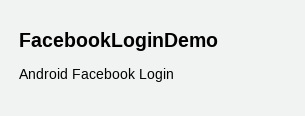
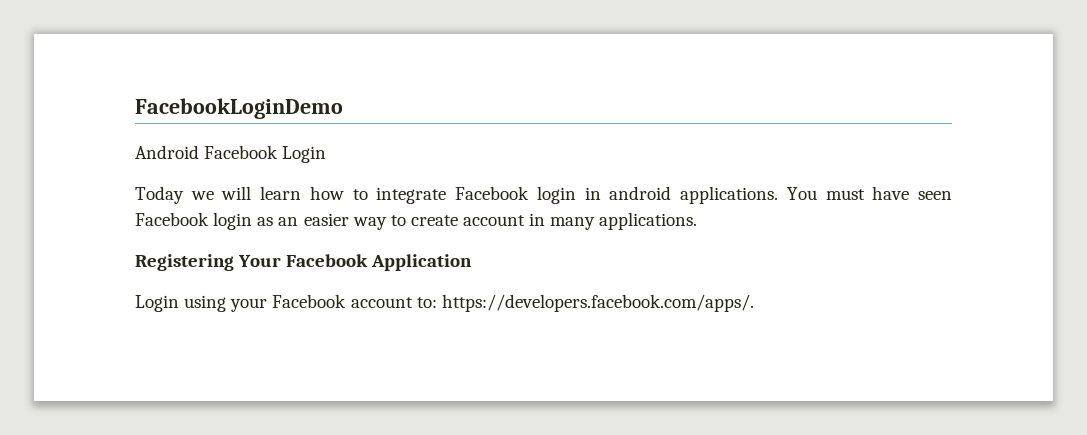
+ Today we will learn how to integrate Facebook login in android applications. You must have seen Facebook login as an easier way to create account in many applications.
+ Registering Your Facebook Application
+ Login using your Facebook account to: https://developers.facebook.com/apps/.

